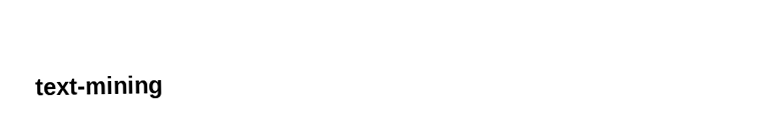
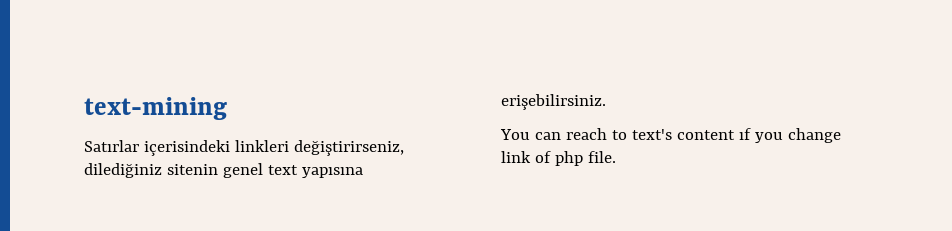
+ Satırlar içerisindeki linkleri değiştirirseniz, dilediğiniz sitenin genel text yapısına erişebilirsiniz.
+ You can reach to text's content ıf you change link of php file.

